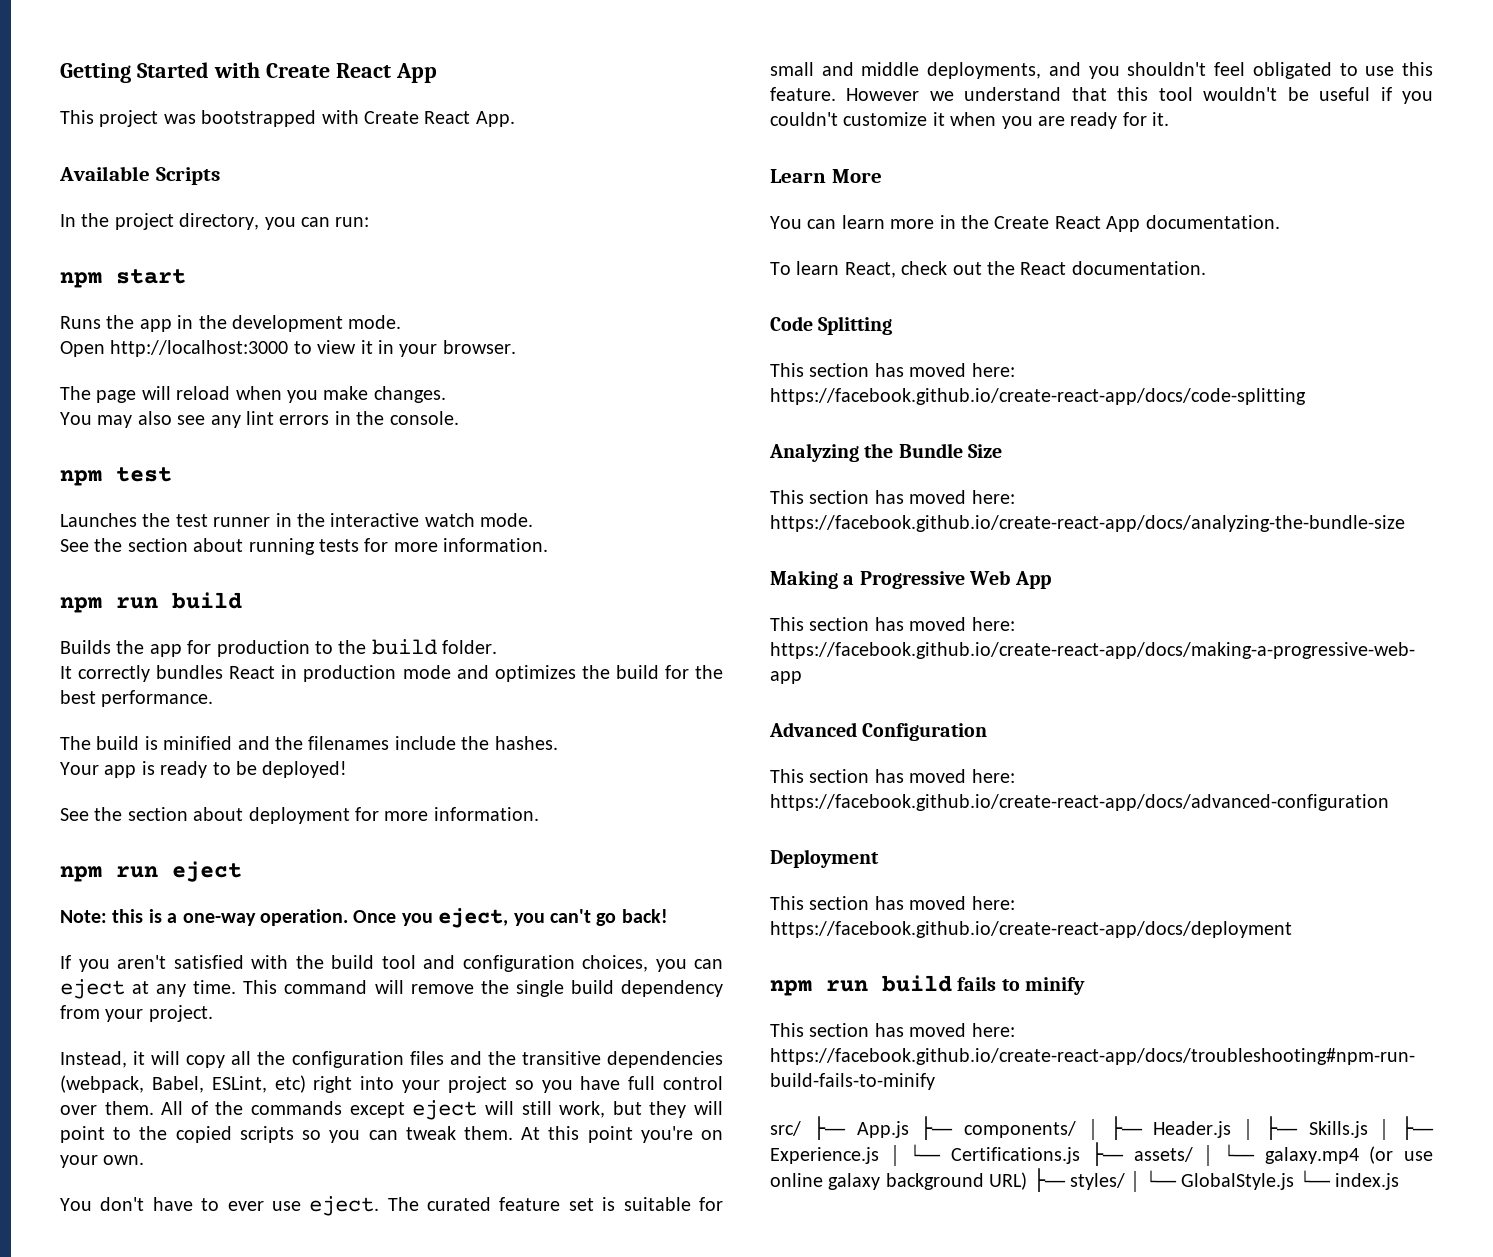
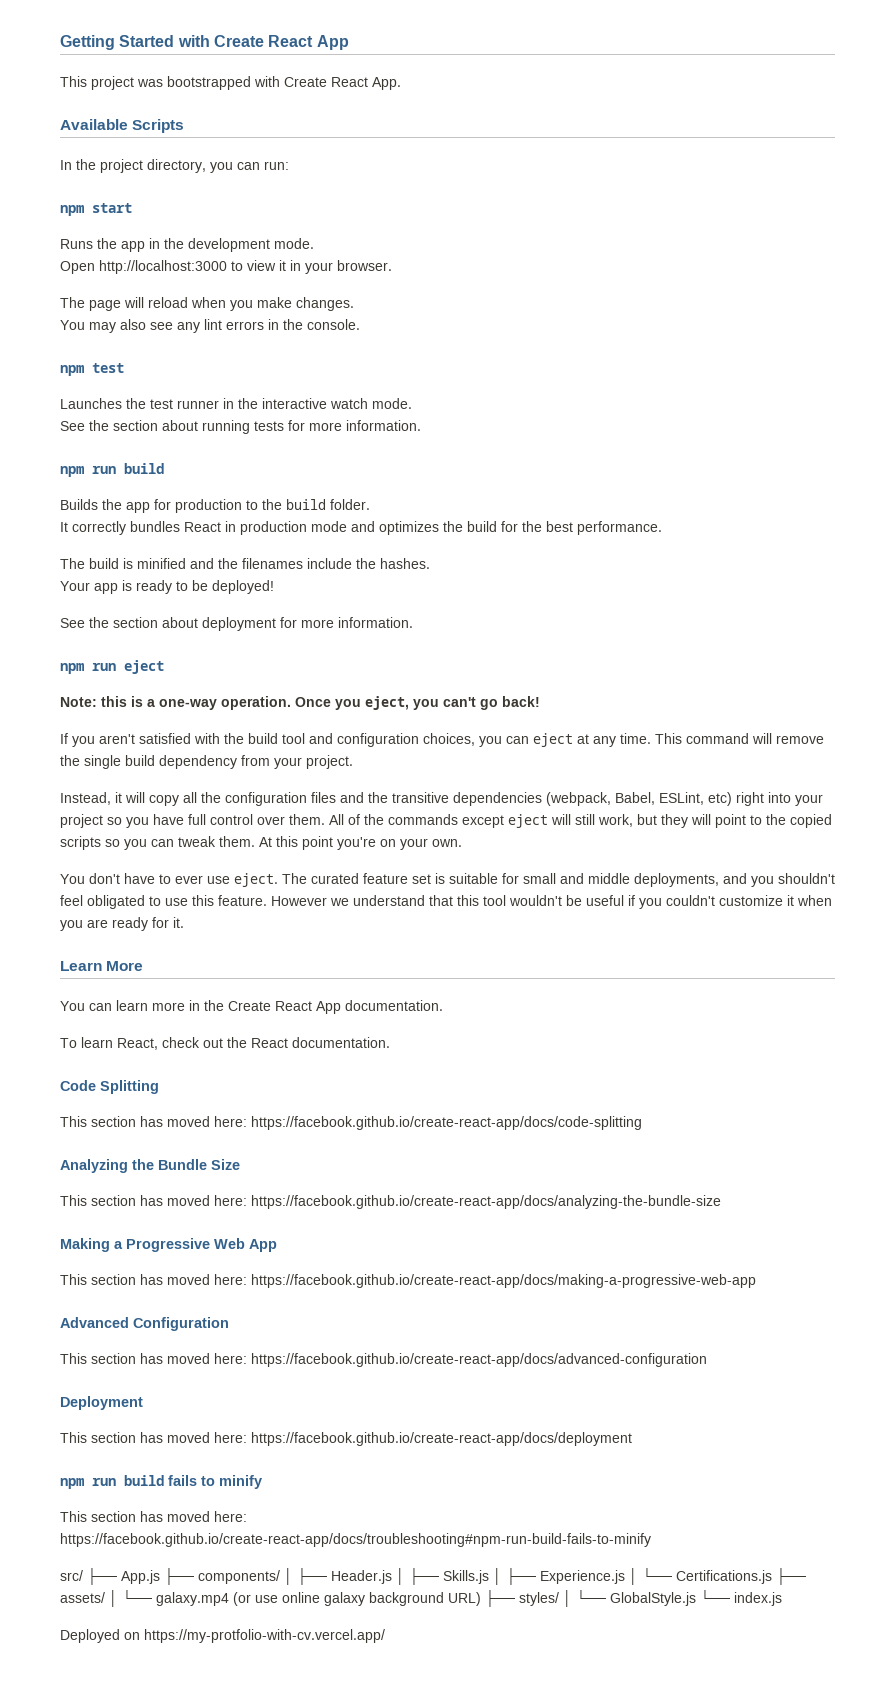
+ Deployed on https://my-protfolio-with-cv.vercel.app/

